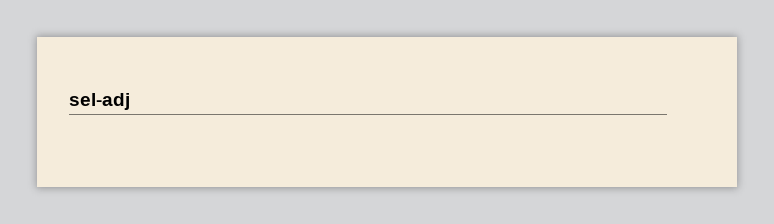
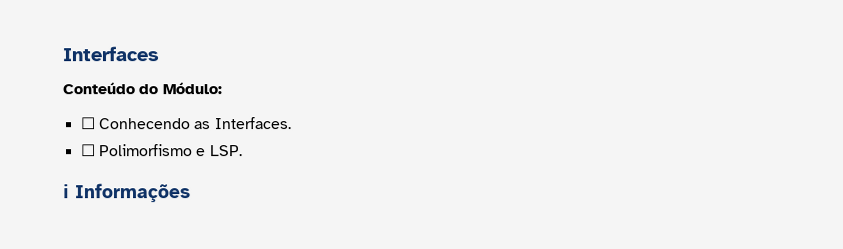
- sel-adj
+ Interfaces
+ Conteúdo do Módulo:
+ ☐ Conhecendo as Interfaces.
+ ☐ Polimorfismo e LSP.
+ ℹ Informações

